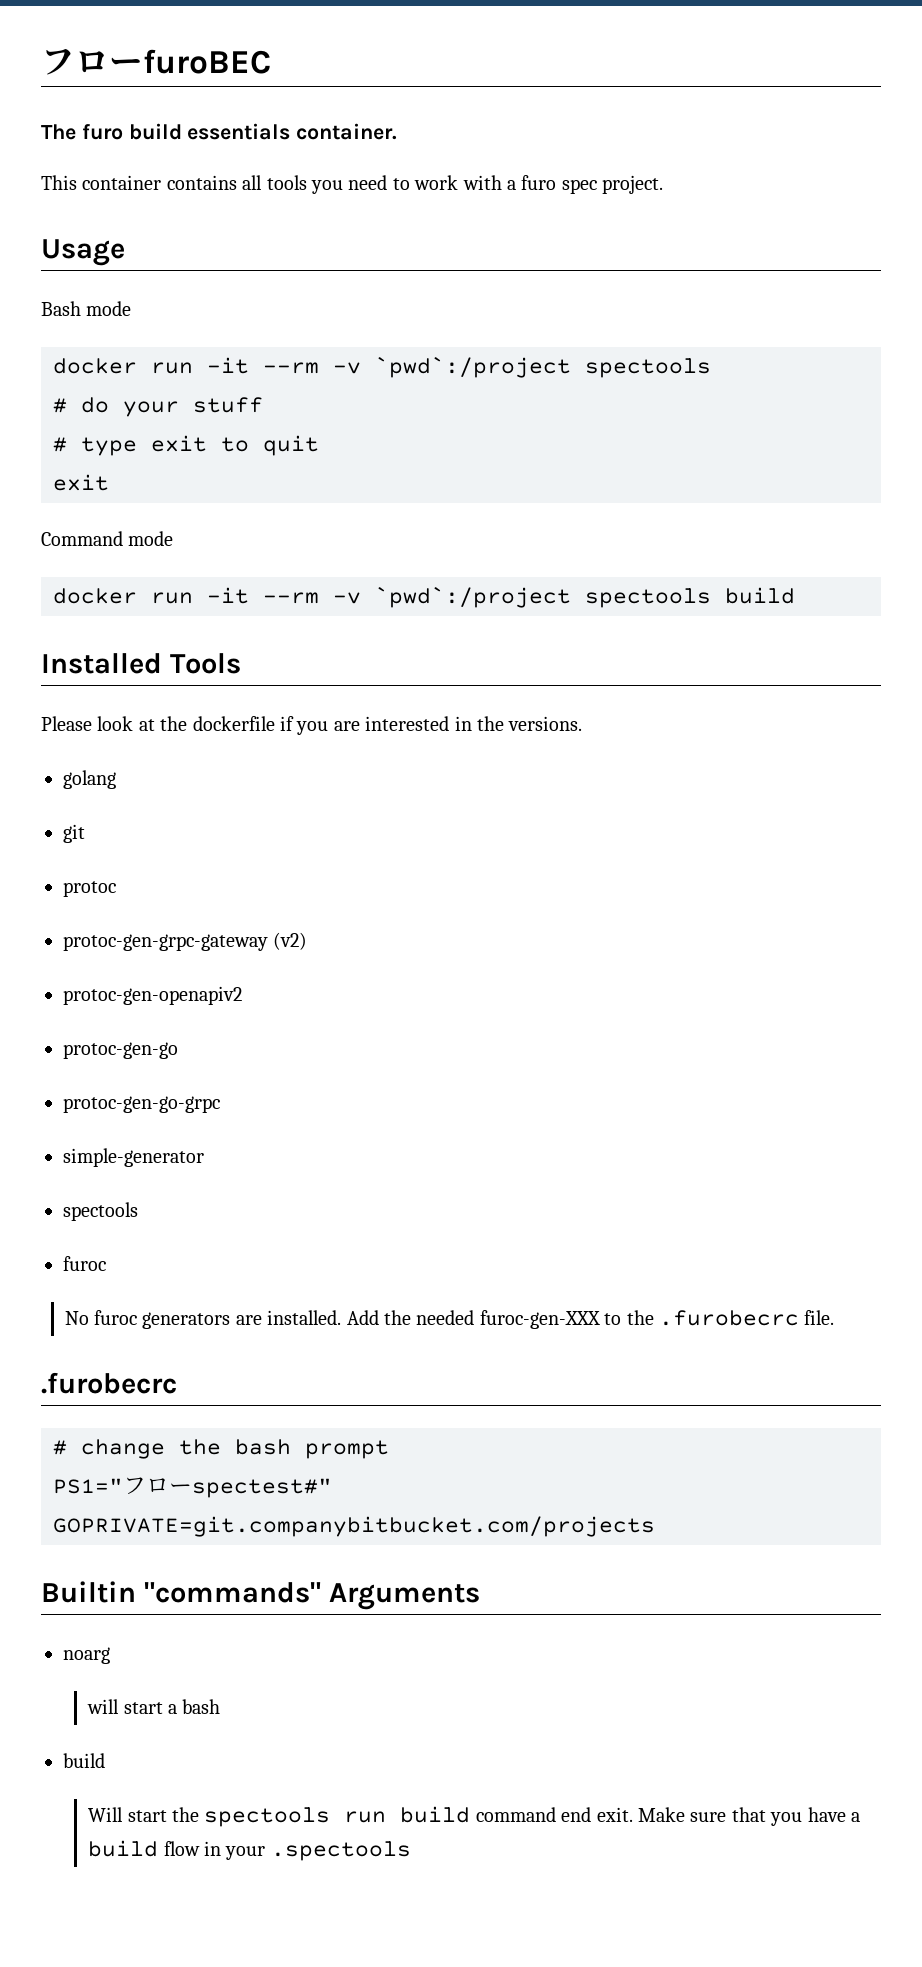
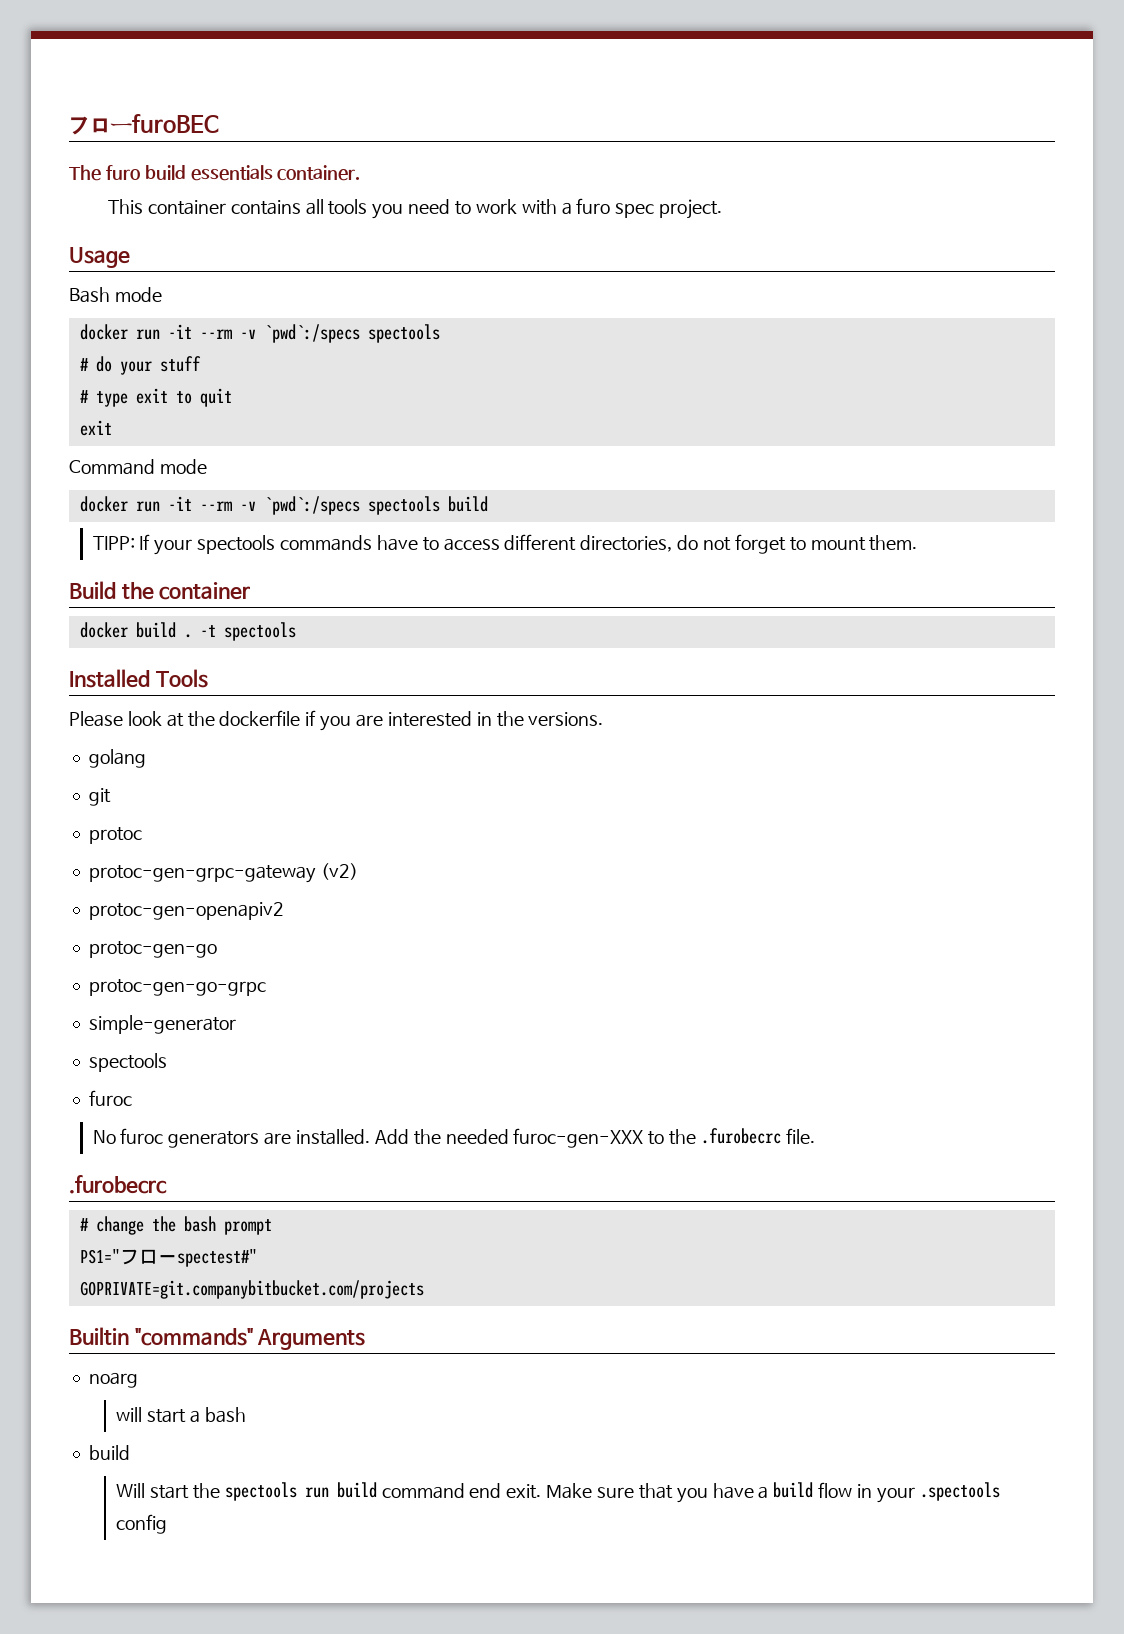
  Bash mode
- docker run -it --rm -v `pwd`:/project spectools
+ docker run -it --rm -v `pwd`:/specs spectools
- docker run -it --rm -v `pwd`:/project spectools build
+ docker run -it --rm -v `pwd`:/specs spectools build
+ TIPP: If your spectools commands have to access different directories, do not forget to mount them.
+ Build the container
+ docker build . -t spectools
- Make sure that you have a build flow in your .spectools
+ Make sure that you have a build flow in your .spectools config

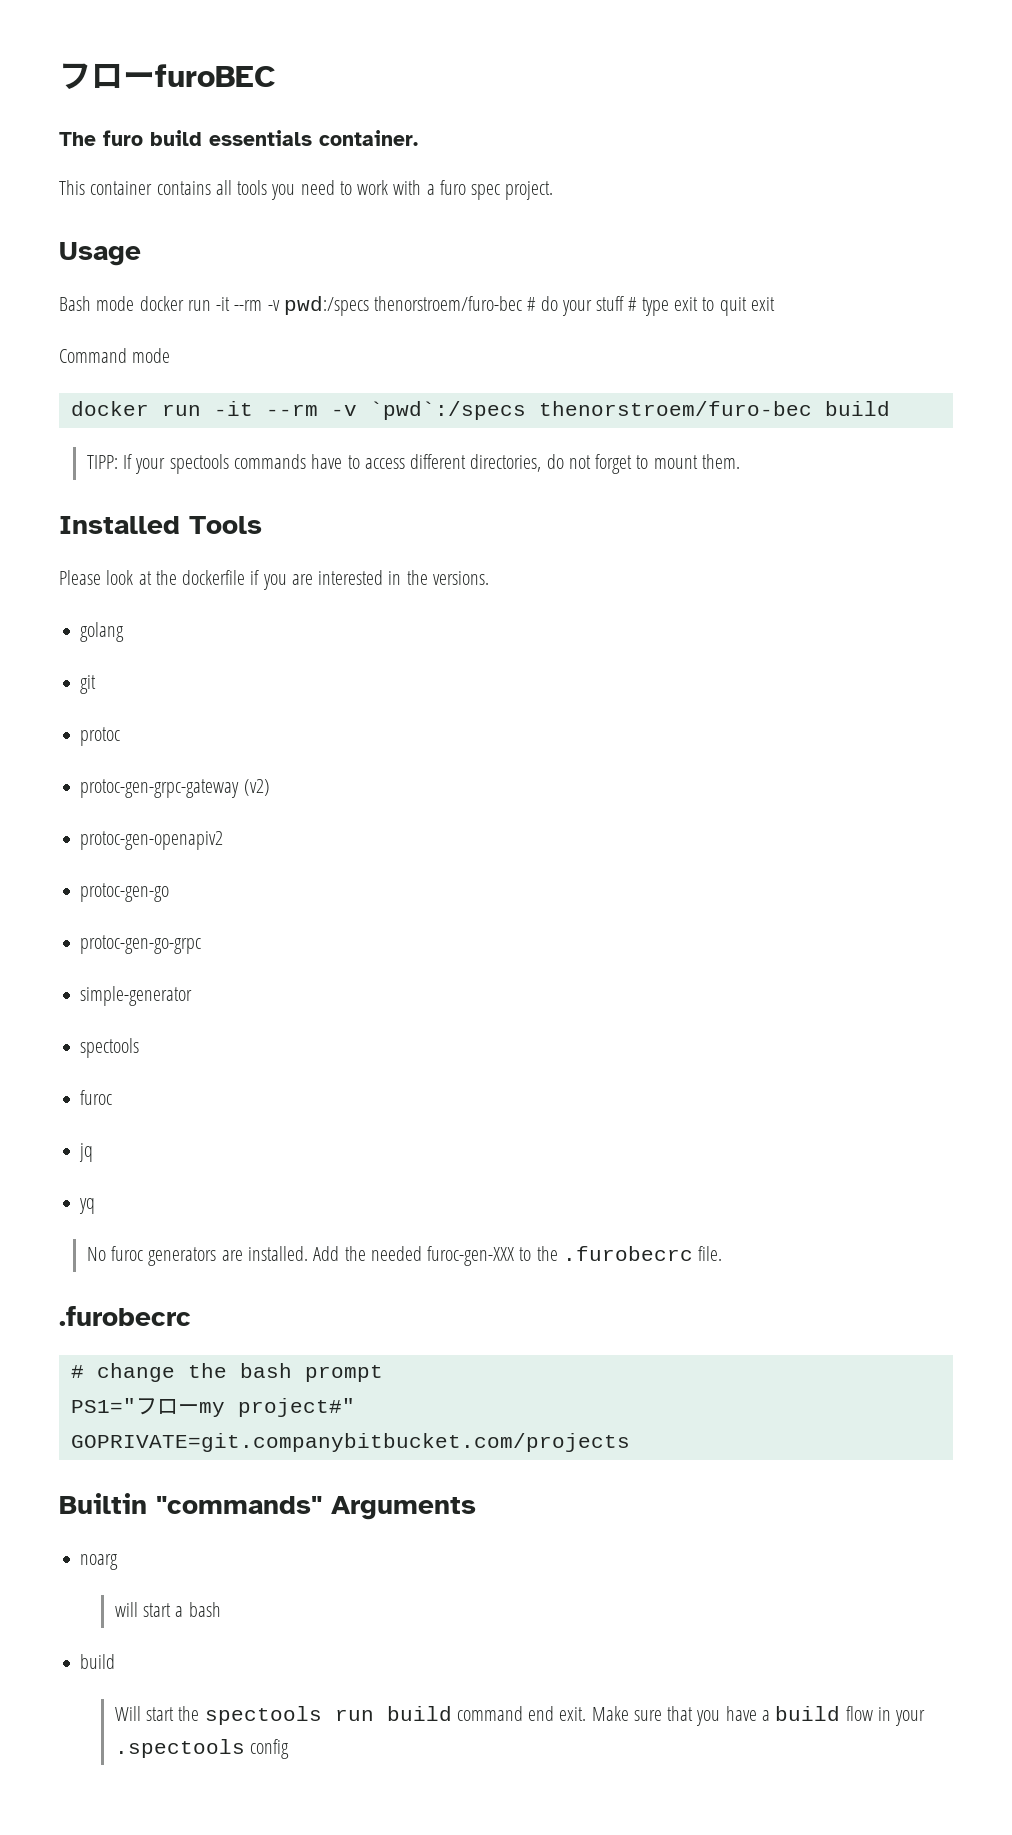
- Bash mode
- docker run -it --rm -v `pwd`:/specs spectools
- # do your stuff
- # type exit to quit
- exit
+ Bash mode docker run -it --rm -v pwd:/specs thenorstroem/furo-bec # do your stuff # type exit to quit exit
- docker run -it --rm -v `pwd`:/specs spectools build
+ docker run -it --rm -v `pwd`:/specs thenorstroem/furo-bec build
- Build the container
- docker build . -t spectools
+ jq
+ yq
- PS1="フローspectest#"
+ PS1="フローmy project#"

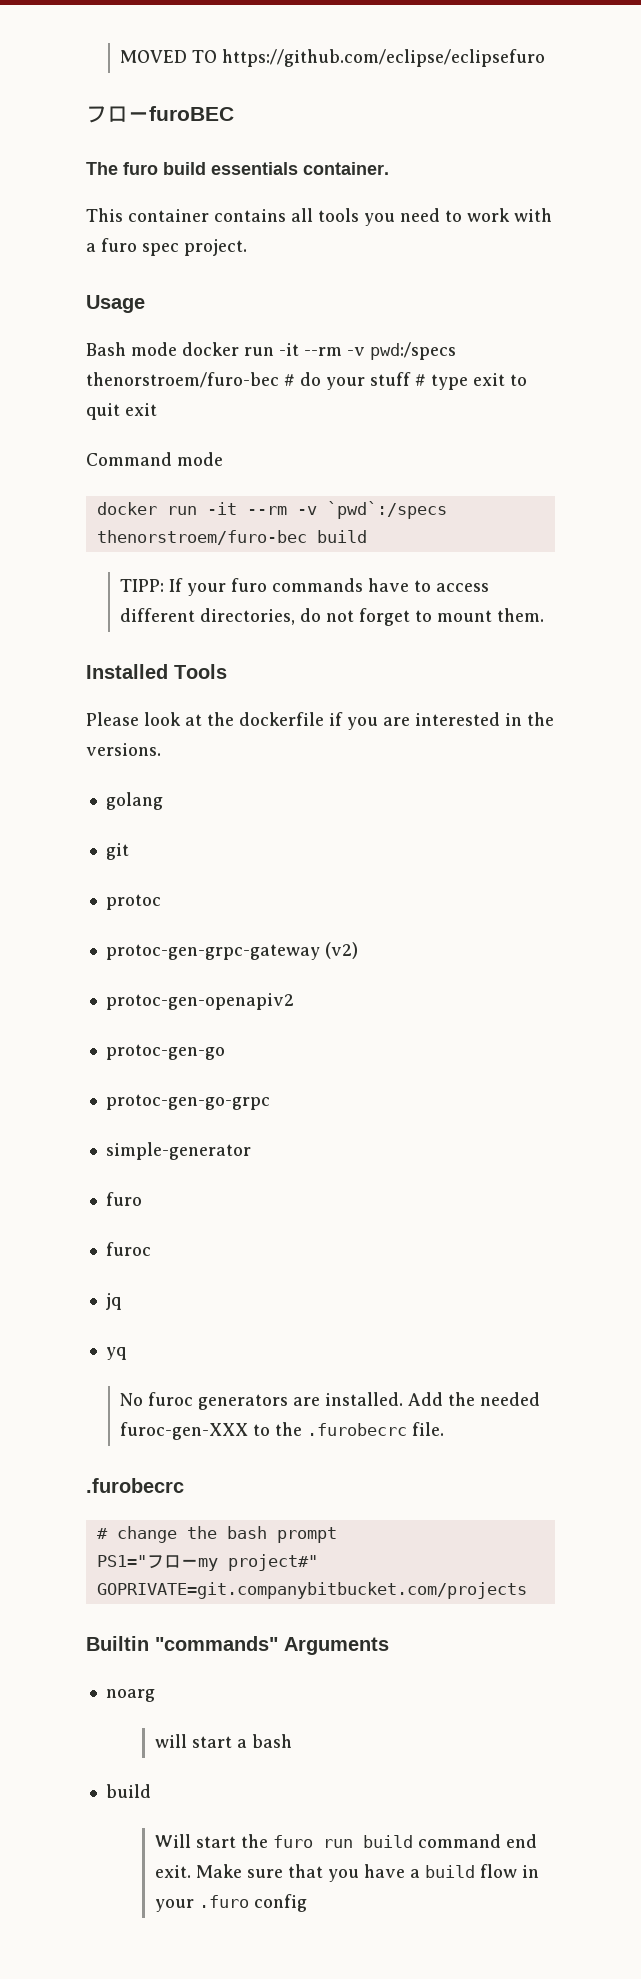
+ MOVED TO https://github.com/eclipse/eclipsefuro
- TIPP: If your spectools commands have to access different directories, do not forget to mount them.
+ TIPP: If your furo commands have to access different directories, do not forget to mount them.
  simple-generator
- spectools
+ furo
- Will start the spectools run build command end exit.
+ Will start the furo run build command end exit.
- Make sure that you have a build flow in your .spectools config
+ Make sure that you have a build flow in your .furo config

